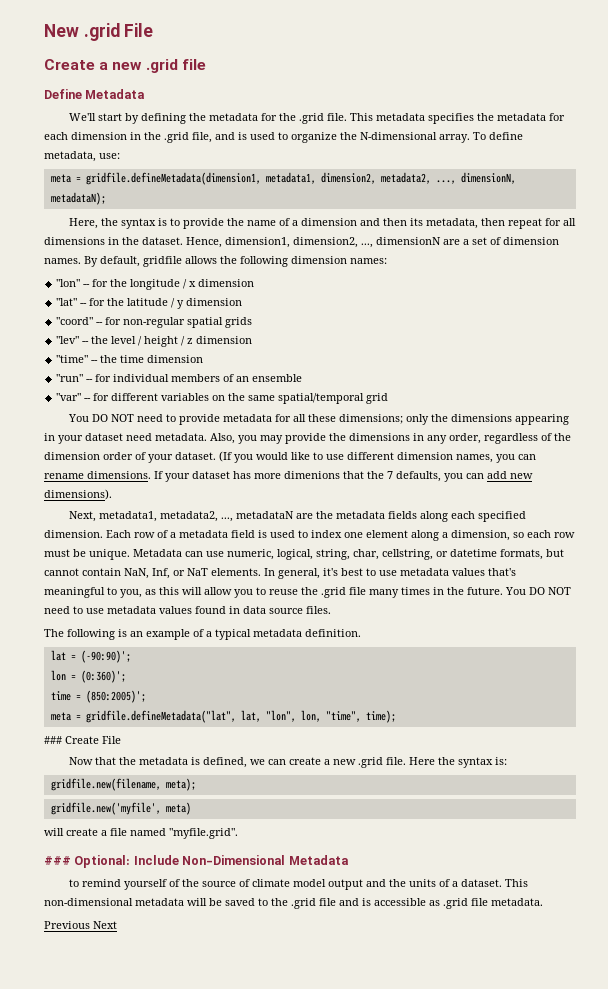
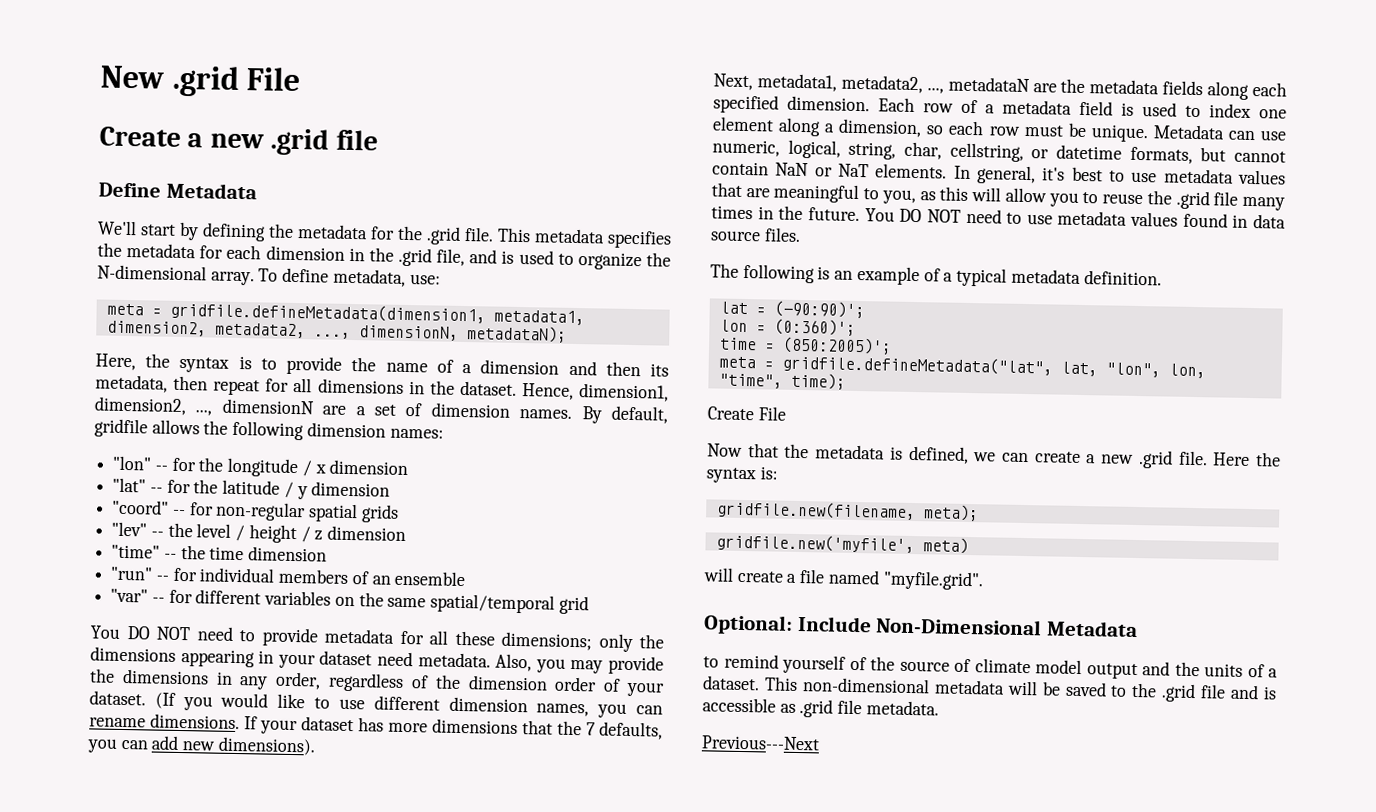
- If your dataset has more dimenions that the 7 defaults, you can add new dimensions).
+ If your dataset has more dimensions that the 7 defaults, you can add new dimensions).
- Metadata can use numeric, logical, string, char, cellstring, or datetime formats, but cannot contain NaN, Inf, or NaT elements.
+ Metadata can use numeric, logical, string, char, cellstring, or datetime formats, but cannot contain NaN or NaT elements.
- In general, it's best to use metadata values that's meaningful to you, as this will allow you to reuse the .grid file many times in the future.
+ In general, it's best to use metadata values that are meaningful to you, as this will allow you to reuse the .grid file many times in the future.
- ### Create File
+ Create File
- ### Optional: Include Non-Dimensional Metadata
+ Optional: Include Non-Dimensional Metadata
- Previous Next
+ Previous---Next

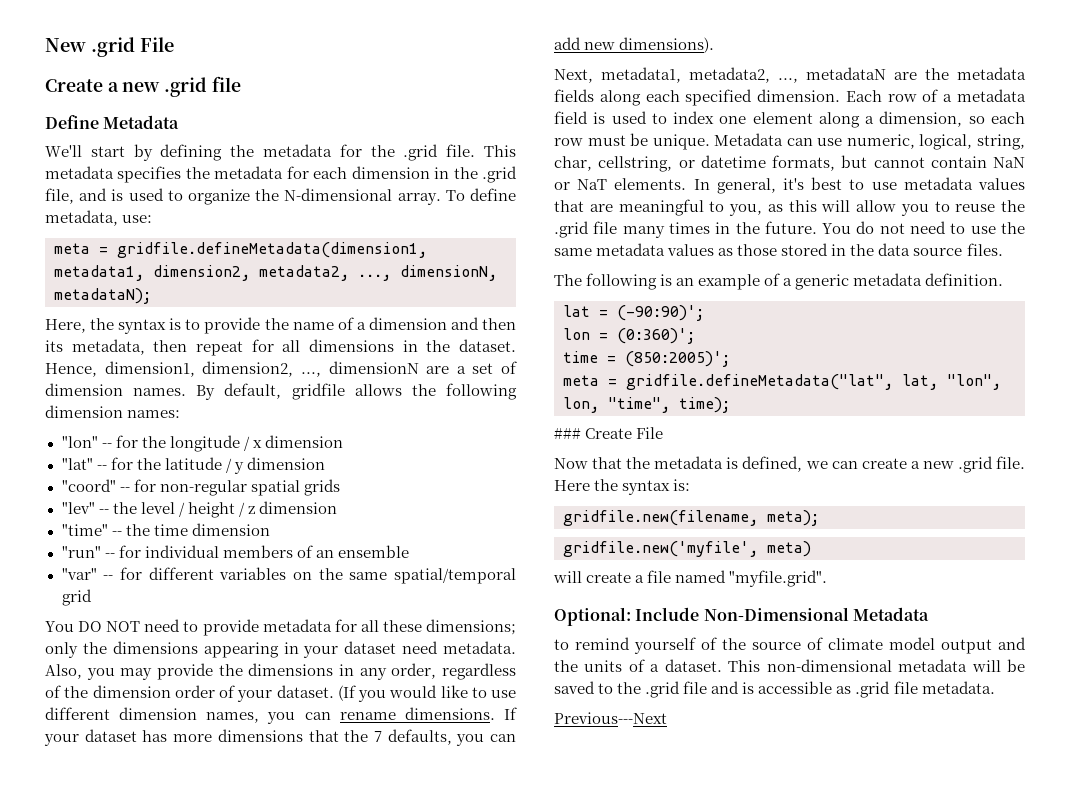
- You DO NOT need to use metadata values found in data source files.
+ You do not need to use the same metadata values as those stored in the data source files.
- The following is an example of a typical metadata definition.
+ The following is an example of a generic metadata definition.
- Create File
+ ### Create File

